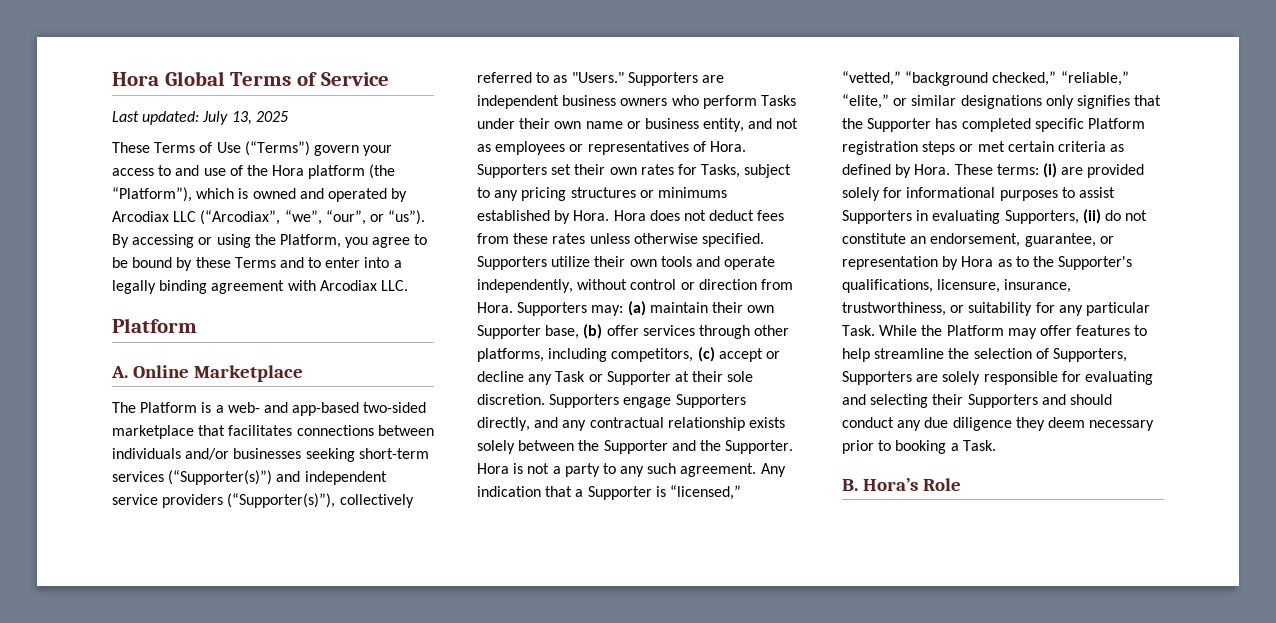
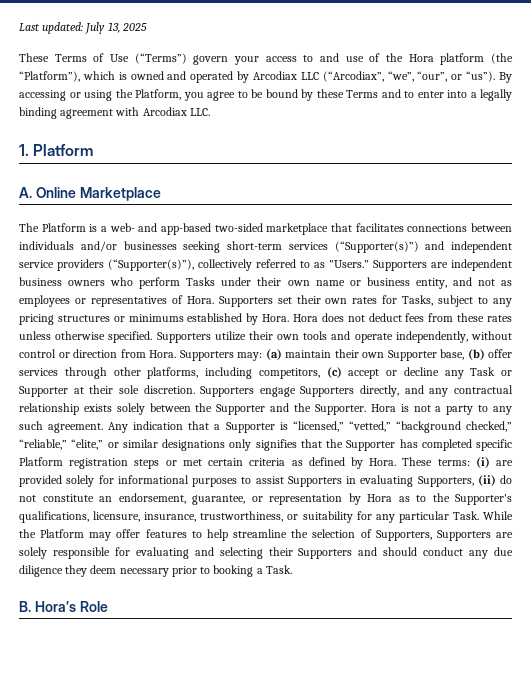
- Hora Global Terms of Service
  By accessing or using the Platform, you agree to be bound by these Terms and to enter into a legally binding agreement with Arcodiax LLC.
- Platform
+ 1. Platform

